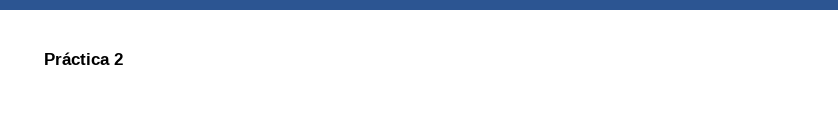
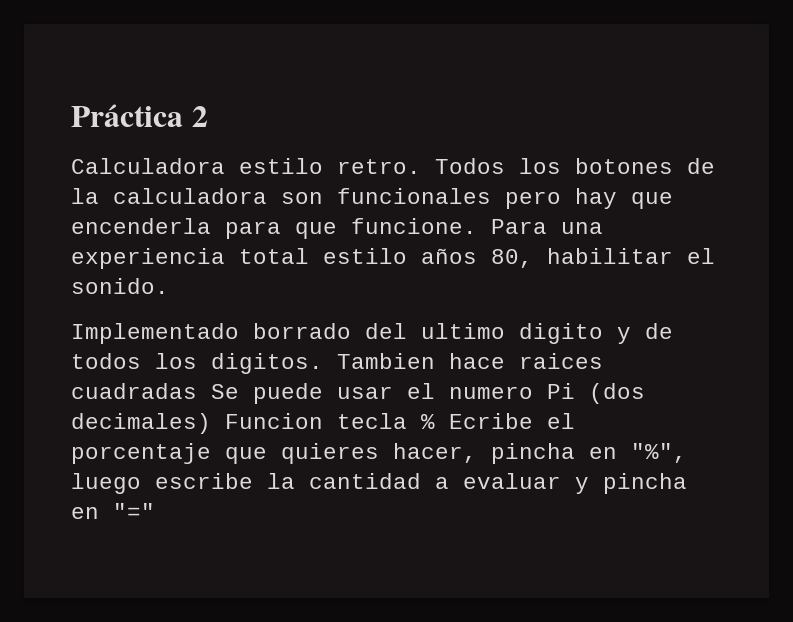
+ Calculadora estilo retro. Todos los botones de la calculadora son funcionales pero hay que encenderla para que funcione. Para una experiencia total estilo años 80, habilitar el sonido.
+ Implementado borrado del ultimo digito y de todos los digitos. Tambien hace raices cuadradas Se puede usar el numero Pi (dos decimales) Funcion tecla % Ecribe el porcentaje que quieres hacer, pincha en "%", luego escribe la cantidad a evaluar y pincha en "="

